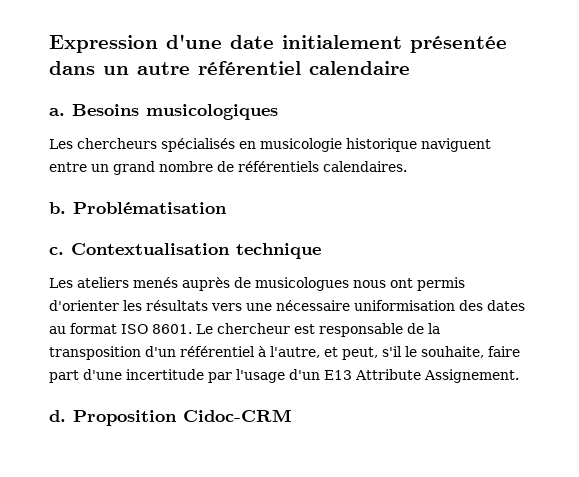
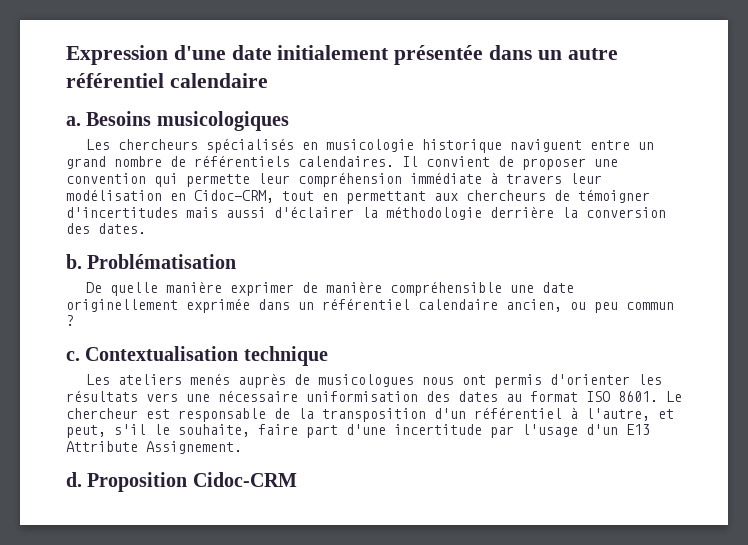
- Les chercheurs spécialisés en musicologie historique naviguent entre un grand nombre de référentiels calendaires.
+ Les chercheurs spécialisés en musicologie historique naviguent entre un grand nombre de référentiels calendaires. Il convient de proposer une convention qui permette leur compréhension immédiate à travers leur modélisation en Cidoc-CRM, tout en permettant aux chercheurs de témoigner d'incertitudes mais aussi d'éclairer la méthodologie derrière la conversion des dates.
  b. Problématisation
+ De quelle manière exprimer de manière compréhensible une date originellement exprimée dans un référentiel calendaire ancien, ou peu commun ?

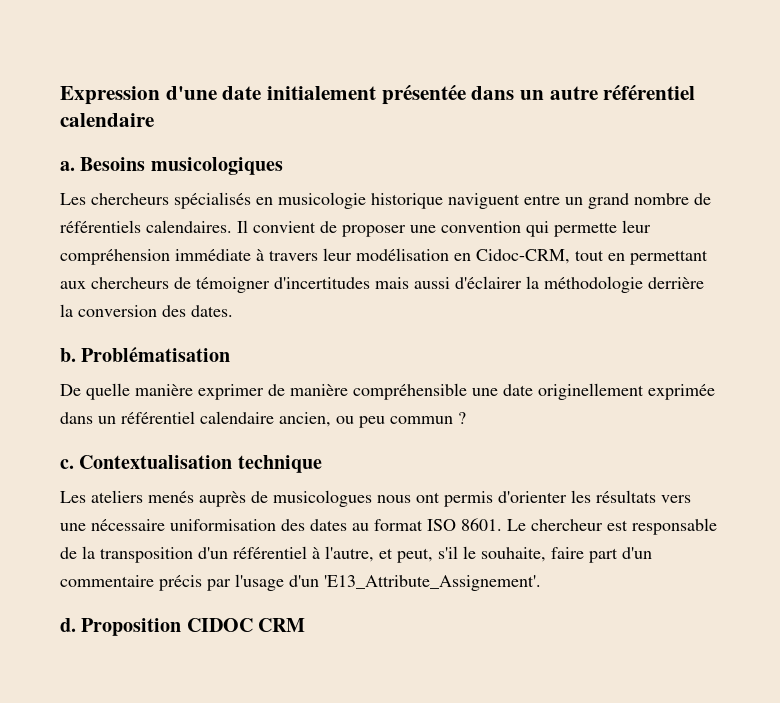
- Le chercheur est responsable de la transposition d'un référentiel à l'autre, et peut, s'il le souhaite, faire part d'une incertitude par l'usage d'un E13 Attribute Assignement.
+ Le chercheur est responsable de la transposition d'un référentiel à l'autre, et peut, s'il le souhaite, faire part d'un commentaire précis par l'usage d'un 'E13_Attribute_Assignement'.
- Proposition Cidoc-CRM
+ Proposition CIDOC CRM

